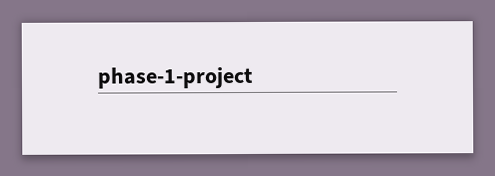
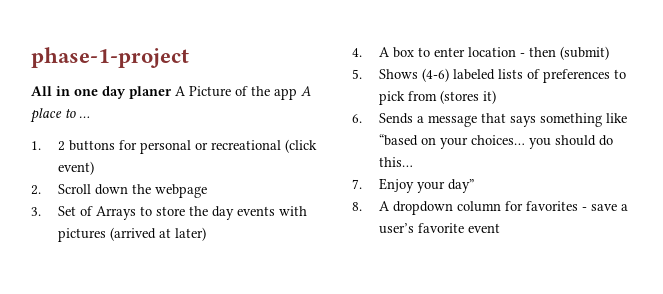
+ All in one day planer A Picture of the app A place to …
+ 1. 2 buttons for personal or recreational (click event)
+ 2. Scroll down the webpage
+ 3. Set of Arrays to store the day events with pictures (arrived at later)
+ 4. A box to enter location - then (submit)
+ 5. Shows (4-6) labeled lists of preferences to pick from (stores it)
+ 6. Sends a message that says something like “based on your choices… you should do this…
+ 7. Enjoy your day”
+ 8. A dropdown column for favorites - save a user’s favorite event

